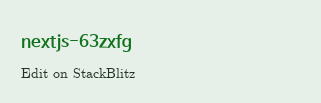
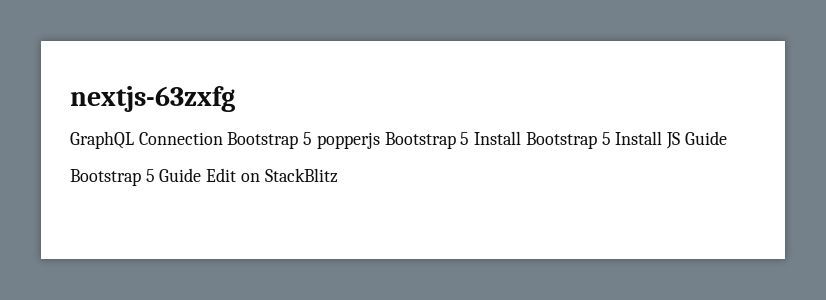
- Edit on StackBlitz
+ GraphQL Connection Bootstrap 5 popperjs Bootstrap 5 Install Bootstrap 5 Install JS Guide
+ Bootstrap 5 Guide Edit on StackBlitz

